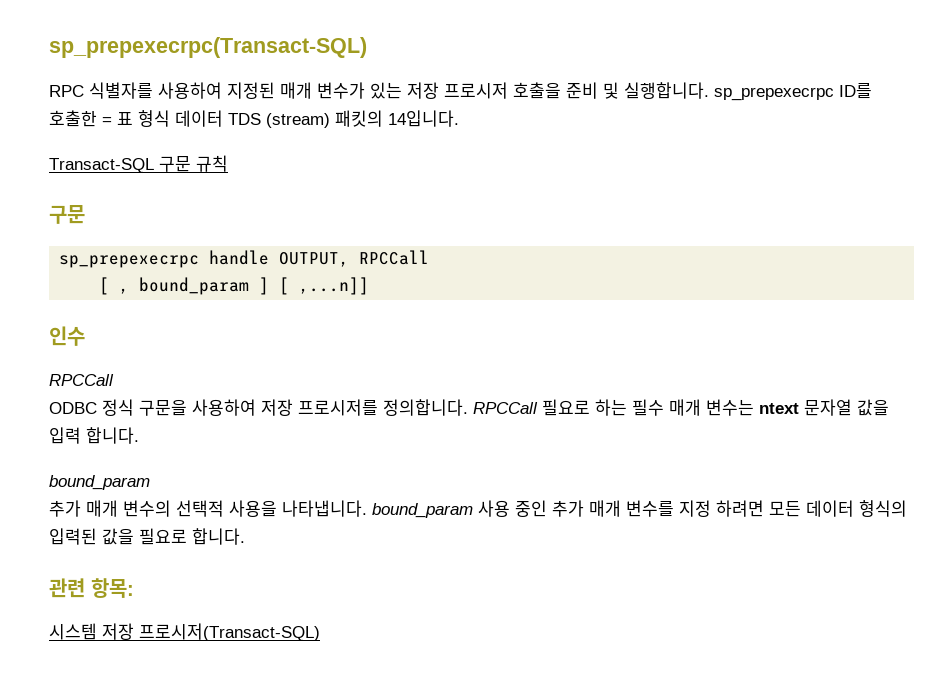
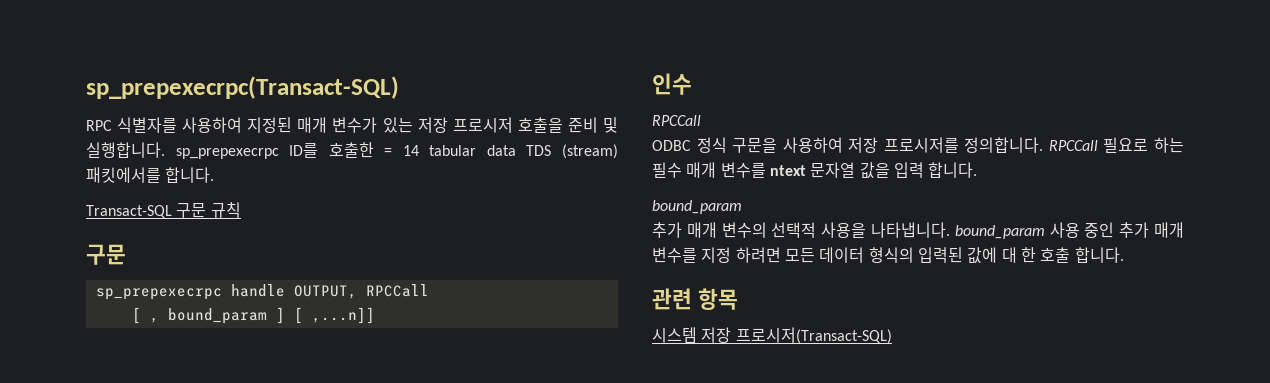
- RPC 식별자를 사용하여 지정된 매개 변수가 있는 저장 프로시저 호출을 준비 및 실행합니다. sp_prepexecrpc ID를 호출한 = 표 형식 데이터 TDS (stream) 패킷의 14입니다.
+ RPC 식별자를 사용하여 지정된 매개 변수가 있는 저장 프로시저 호출을 준비 및 실행합니다. sp_prepexecrpc ID를 호출한 = 14 tabular data TDS (stream) 패킷에서를 합니다.
- RPCCall 필요로 하는 필수 매개 변수는 ntext 문자열 값을 입력 합니다.
+ RPCCall 필요로 하는 필수 매개 변수를 ntext 문자열 값을 입력 합니다.
- 추가 매개 변수의 선택적 사용을 나타냅니다. bound_param 사용 중인 추가 매개 변수를 지정 하려면 모든 데이터 형식의 입력된 값을 필요로 합니다.
+ 추가 매개 변수의 선택적 사용을 나타냅니다. bound_param 사용 중인 추가 매개 변수를 지정 하려면 모든 데이터 형식의 입력된 값에 대 한 호출 합니다.
- 관련 항목:
+ 관련 항목

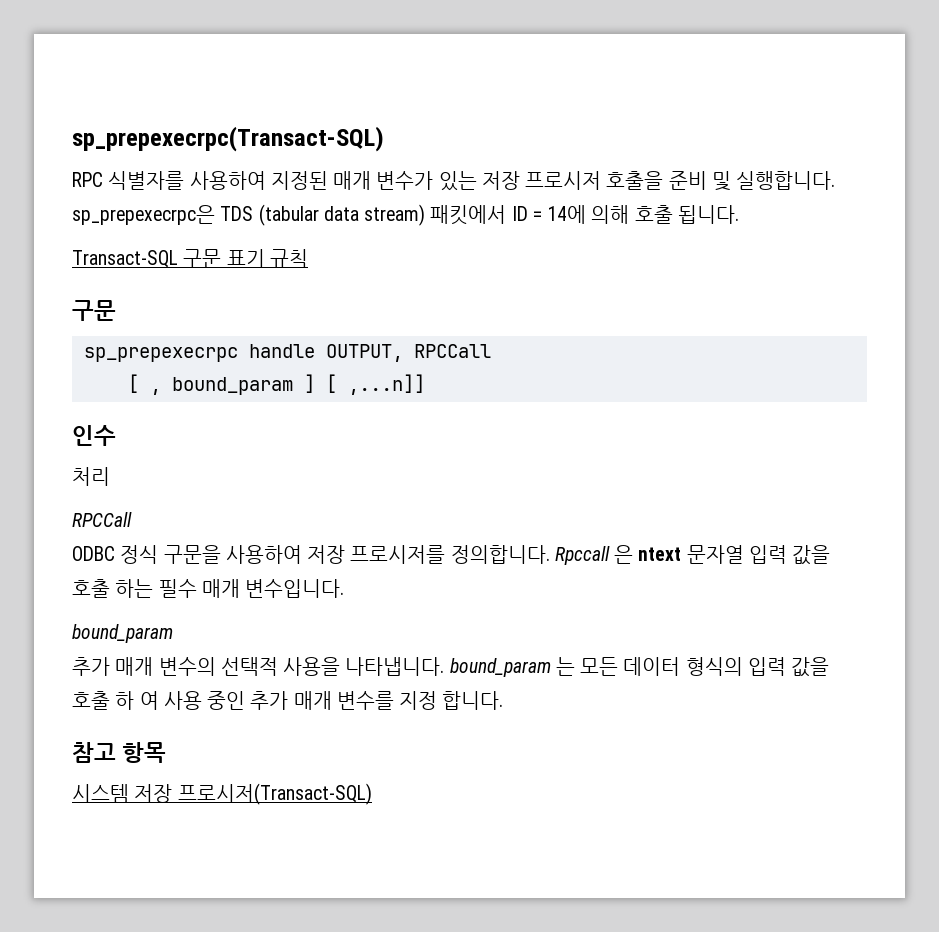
- RPC 식별자를 사용하여 지정된 매개 변수가 있는 저장 프로시저 호출을 준비 및 실행합니다. sp_prepexecrpc ID를 호출한 = 14 tabular data TDS (stream) 패킷에서를 합니다.
+ RPC 식별자를 사용하여 지정된 매개 변수가 있는 저장 프로시저 호출을 준비 및 실행합니다. sp_prepexecrpc은 TDS (tabular data stream) 패킷에서 ID = 14에 의해 호출 됩니다.
- Transact-SQL 구문 규칙
+ Transact-SQL 구문 표기 규칙
+ 처리
- RPCCall 필요로 하는 필수 매개 변수를 ntext 문자열 값을 입력 합니다.
+ Rpccall 은 ntext 문자열 입력 값을 호출 하는 필수 매개 변수입니다.
- 추가 매개 변수의 선택적 사용을 나타냅니다. bound_param 사용 중인 추가 매개 변수를 지정 하려면 모든 데이터 형식의 입력된 값에 대 한 호출 합니다.
- 관련 항목
+ 추가 매개 변수의 선택적 사용을 나타냅니다. bound_param 는 모든 데이터 형식의 입력 값을 호출 하 여 사용 중인 추가 매개 변수를 지정 합니다.
+ 참고 항목

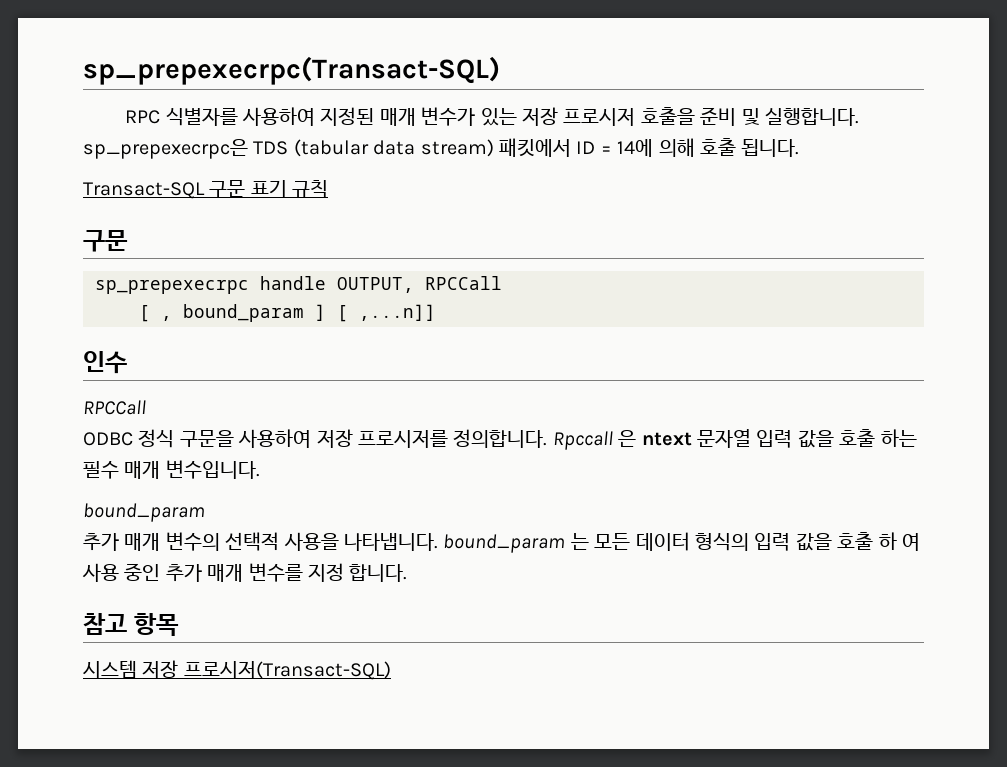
- 처리

